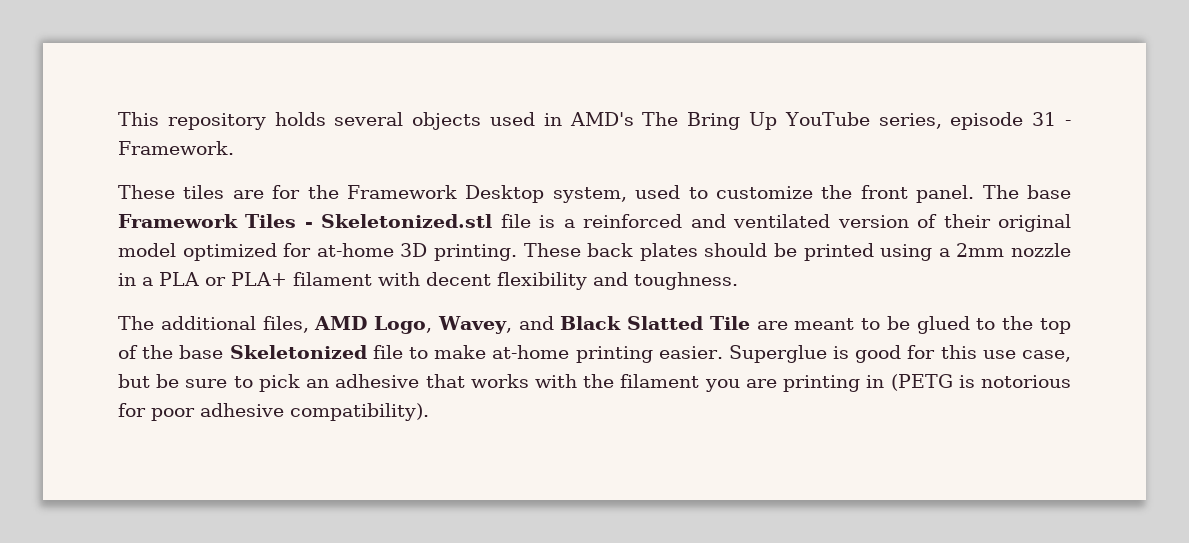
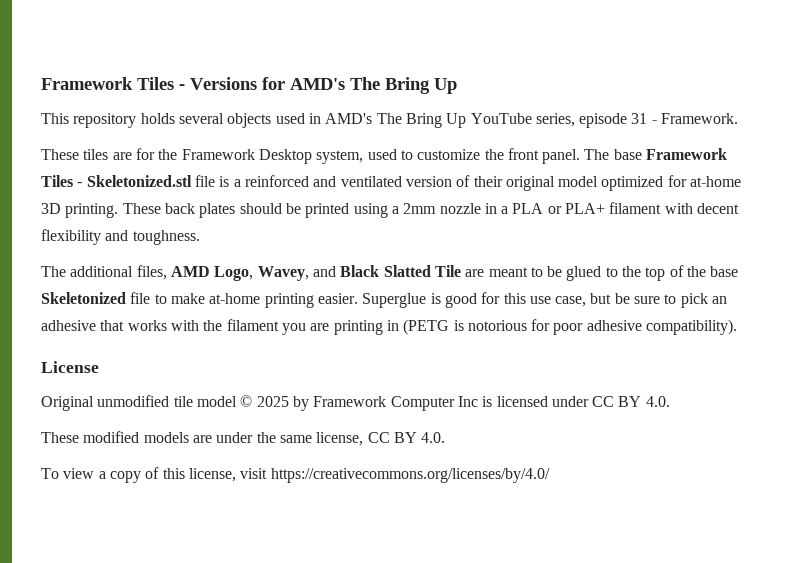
+ Framework Tiles - Versions for AMD's The Bring Up
+ License
+ Original unmodified tile model © 2025 by Framework Computer Inc is licensed under CC BY 4.0.
+ These modified models are under the same license, CC BY 4.0.
+ To view a copy of this license, visit https://creativecommons.org/licenses/by/4.0/

